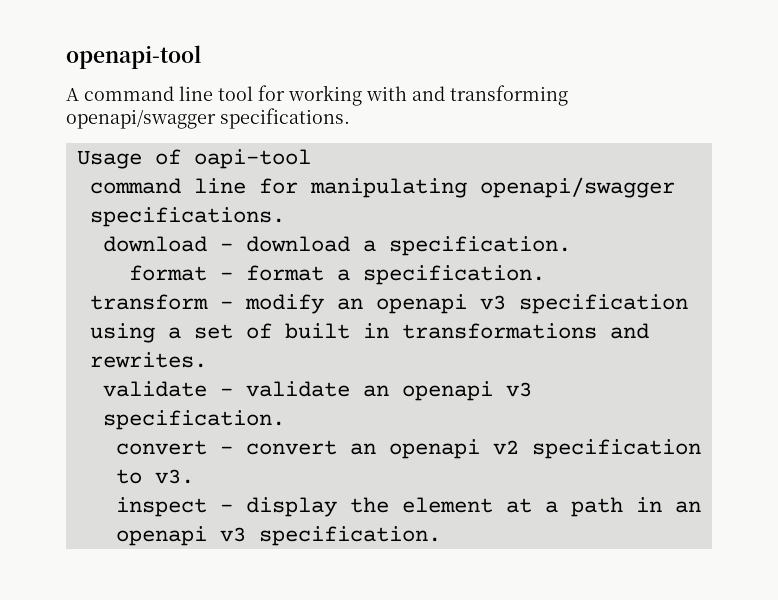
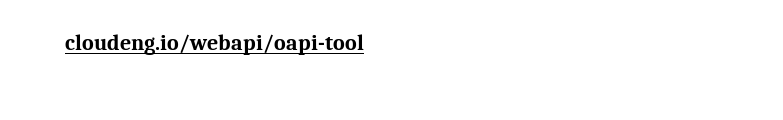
- openapi-tool
- A command line tool for working with and transforming openapi/swagger specifications.
- Usage of oapi-tool
- command line for manipulating openapi/swagger specifications.
- download - download a specification.
- format - format a specification.
- transform - modify an openapi v3 specification using a set of built in transformations and rewrites.
- validate - validate an openapi v3 specification.
- convert - convert an openapi v2 specification to v3.
- inspect - display the element at a path in an openapi v3 specification.
+ cloudeng.io/webapi/oapi-tool

